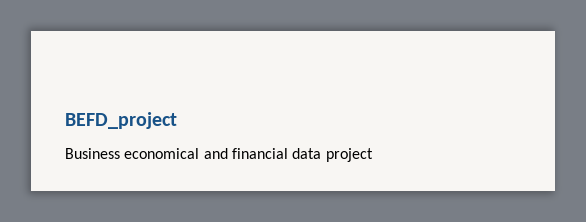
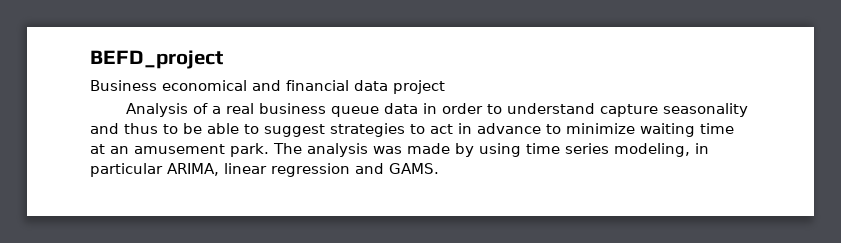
+ Analysis of a real business queue data in order to understand capture seasonality and thus to be able to suggest strategies to act in advance to minimize waiting time at an amusement park. The analysis was made by using time series modeling, in particular ARIMA, linear regression and GAMS.

